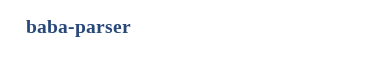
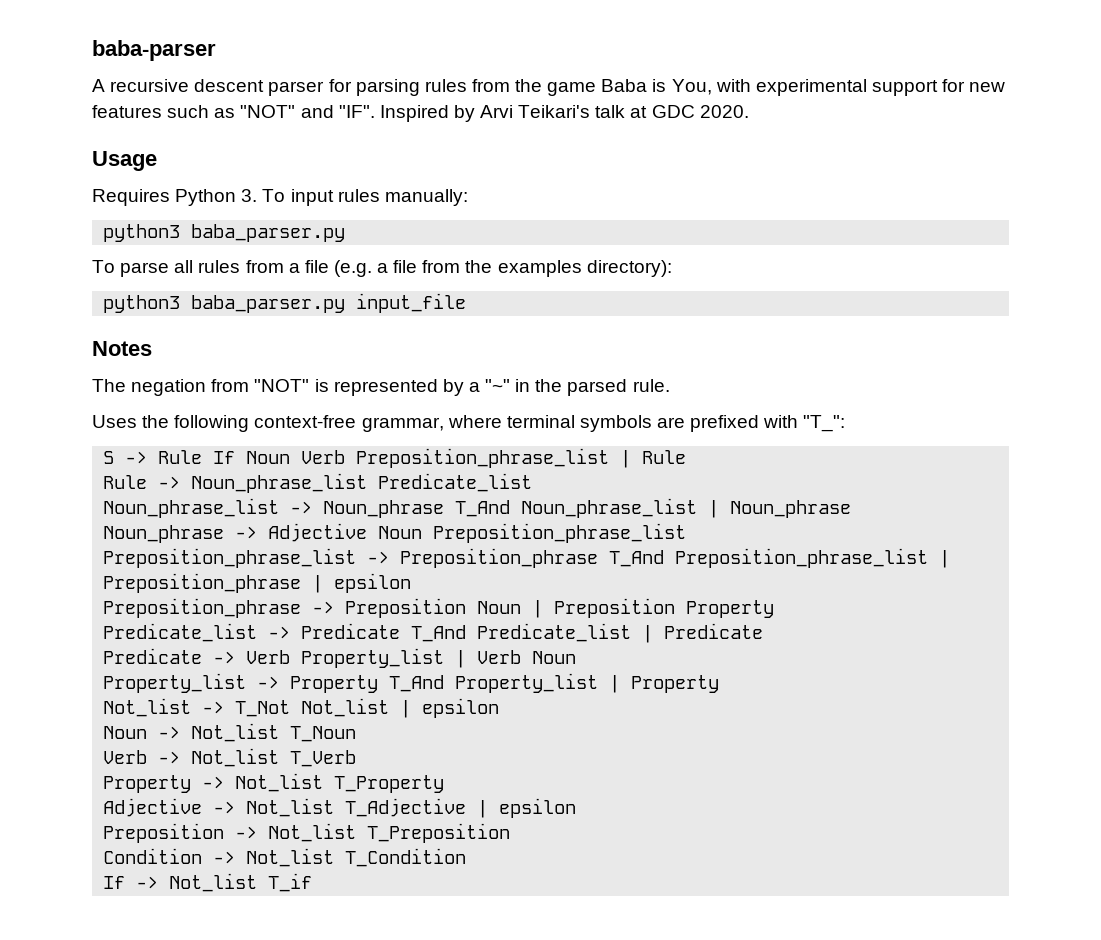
+ A recursive descent parser for parsing rules from the game Baba is You, with experimental support for new features such as "NOT" and "IF". Inspired by Arvi Teikari's talk at GDC 2020.
+ Usage
+ Requires Python 3. To input rules manually:
+ python3 baba_parser.py
+ To parse all rules from a file (e.g. a file from the examples directory):
+ python3 baba_parser.py input_file
+ Notes
+ The negation from "NOT" is represented by a "~" in the parsed rule.
+ Uses the following context-free grammar, where terminal symbols are prefixed with "T_":
+ S -> Rule If Noun Verb Preposition_phrase_list | Rule
+ Rule -> Noun_phrase_list Predicate_list
+ Noun_phrase_list -> Noun_phrase T_And Noun_phrase_list | Noun_phrase
+ Noun_phrase -> Adjective Noun Preposition_phrase_list
+ Preposition_phrase_list -> Preposition_phrase T_And Preposition_phrase_list | Preposition_phrase | epsilon
+ Preposition_phrase -> Preposition Noun | Preposition Property
+ Predicate_list -> Predicate T_And Predicate_list | Predicate
+ Predicate -> Verb Property_list | Verb Noun
+ Property_list -> Property T_And Property_list | Property
+ Not_list -> T_Not Not_list | epsilon
+ Noun -> Not_list T_Noun
+ Verb -> Not_list T_Verb
+ Property -> Not_list T_Property
+ Adjective -> Not_list T_Adjective | epsilon
+ Preposition -> Not_list T_Preposition
+ Condition -> Not_list T_Condition
+ If -> Not_list T_if

